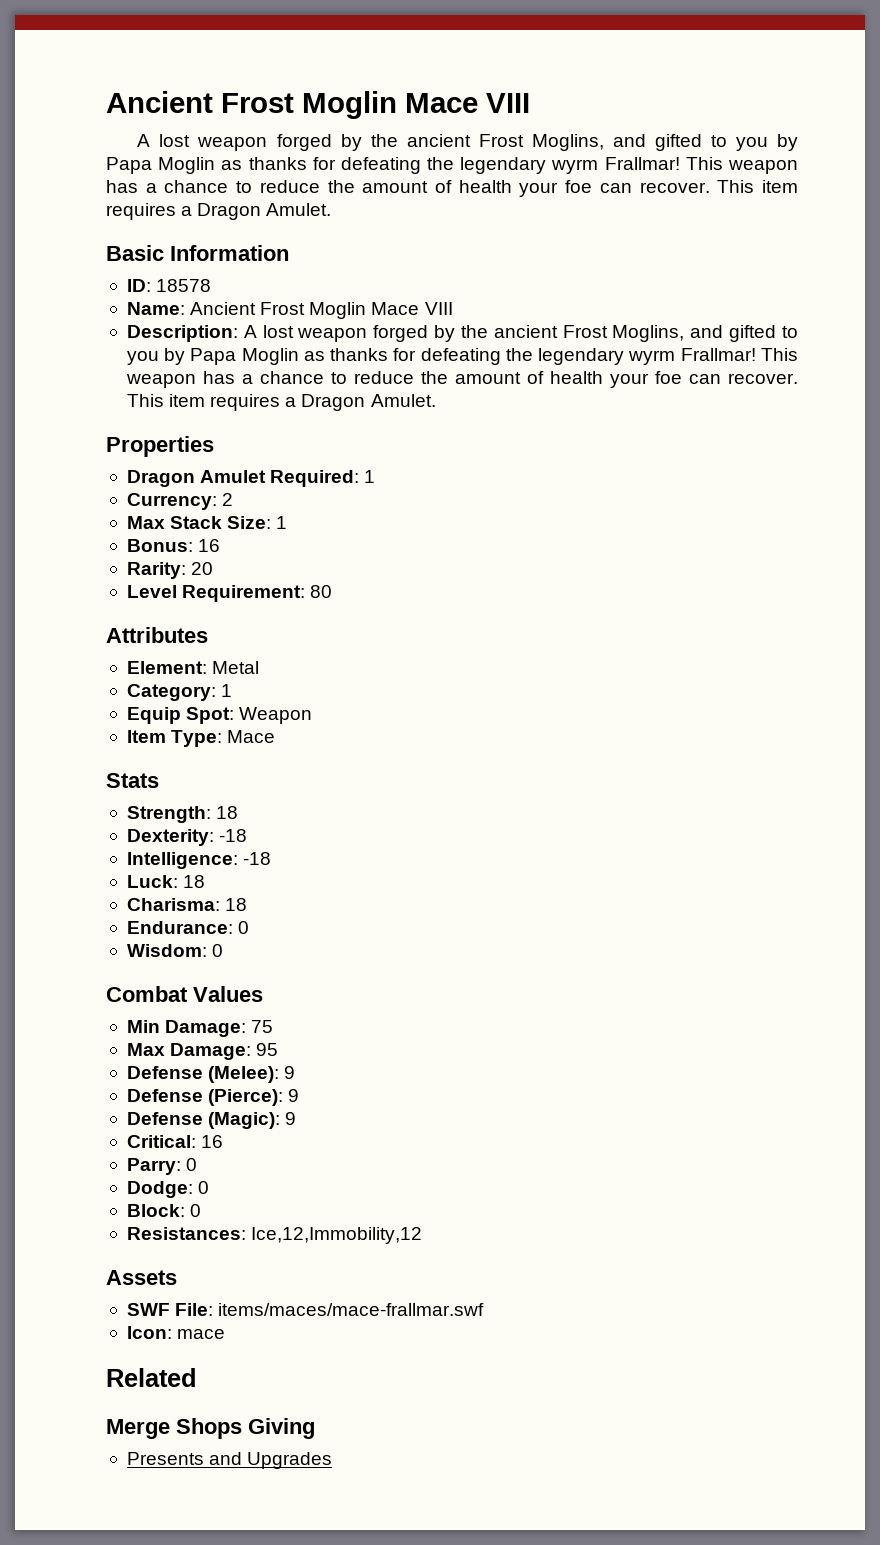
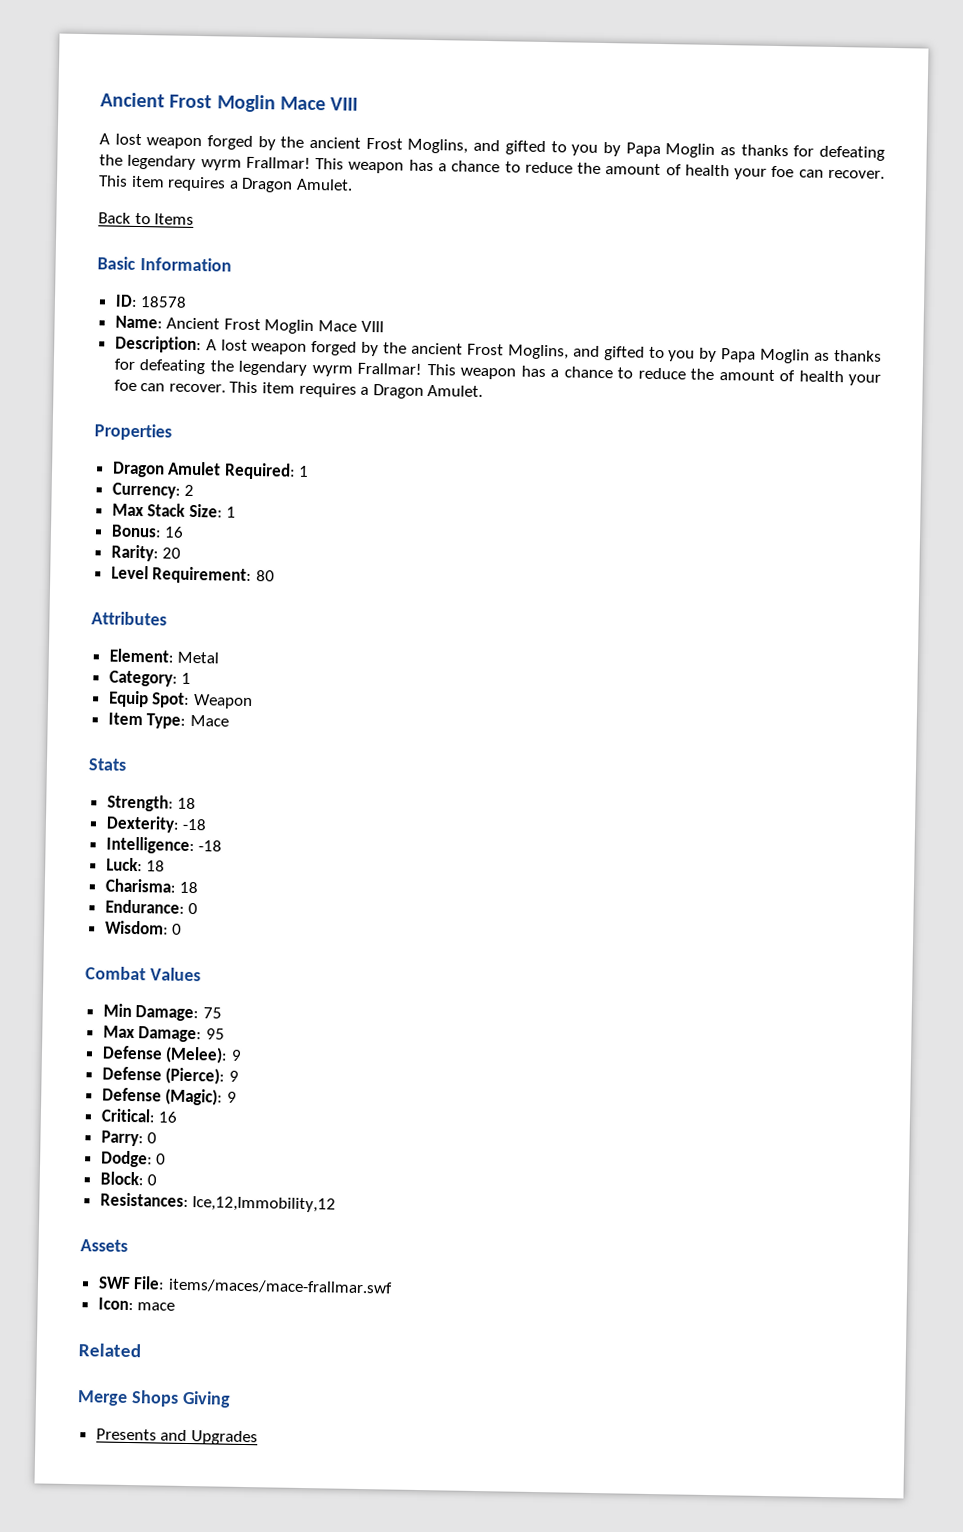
+ Back to Items

